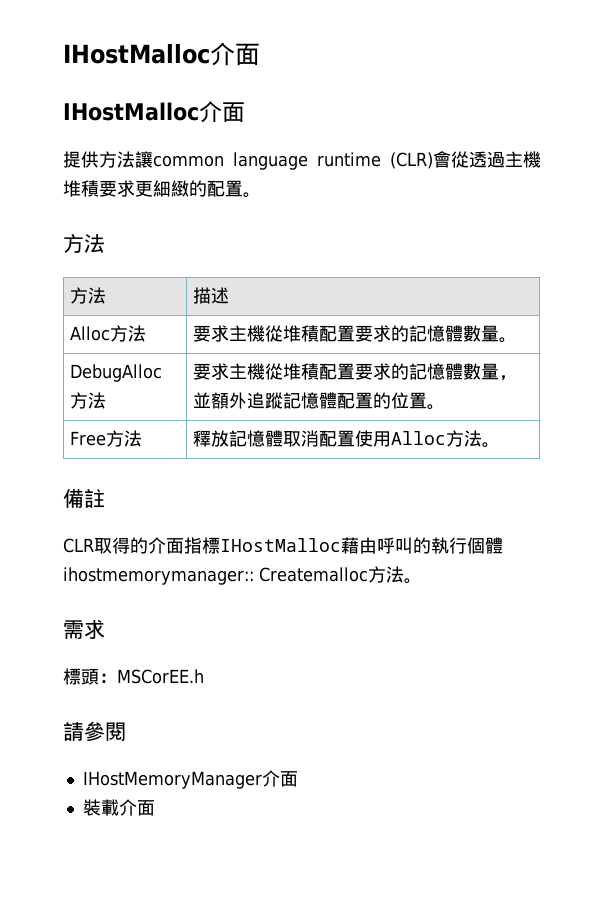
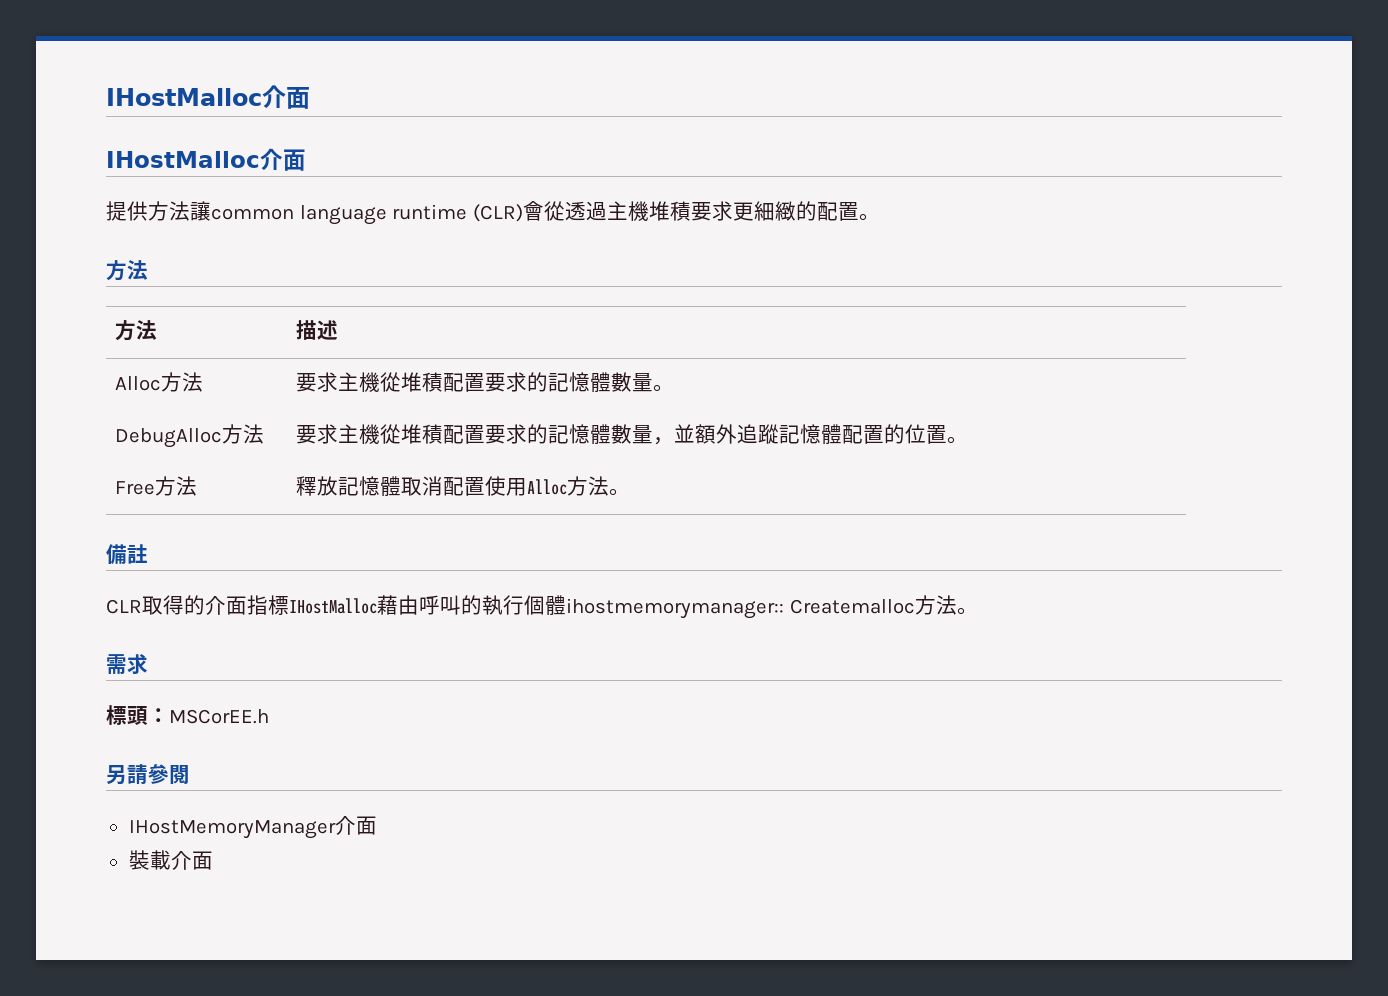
- 請參閱
+ 另請參閱

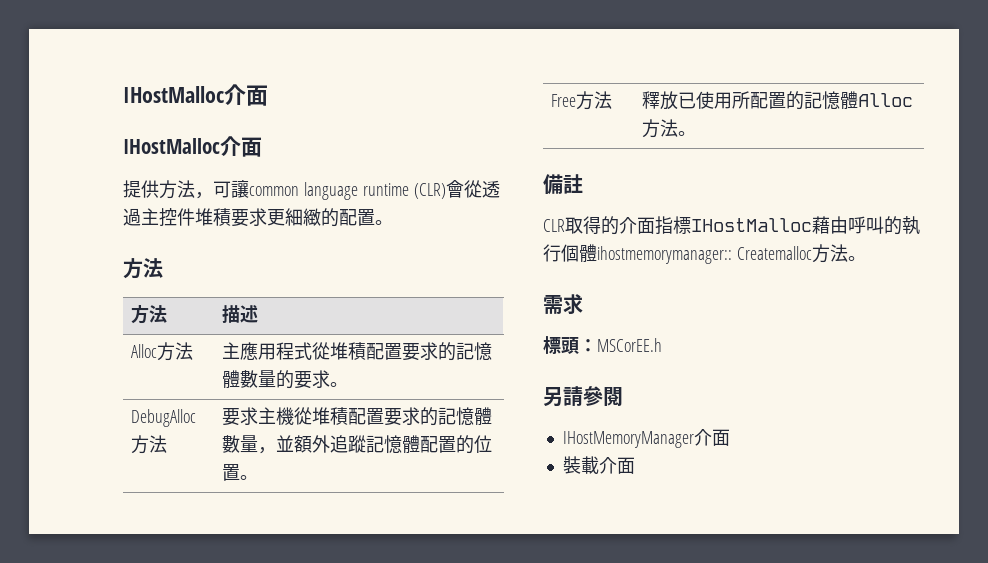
- 提供方法讓common language runtime (CLR)會從透過主機堆積要求更細緻的配置。
+ 提供方法，可讓common language runtime (CLR)會從透過主控件堆積要求更細緻的配置。
- Alloc方法 | 要求主機從堆積配置要求的記憶體數量。
+ Alloc方法 | 主應用程式從堆積配置要求的記憶體數量的要求。
- Free方法 | 釋放記憶體取消配置使用Alloc方法。
+ Free方法 | 釋放已使用所配置的記憶體Alloc方法。

